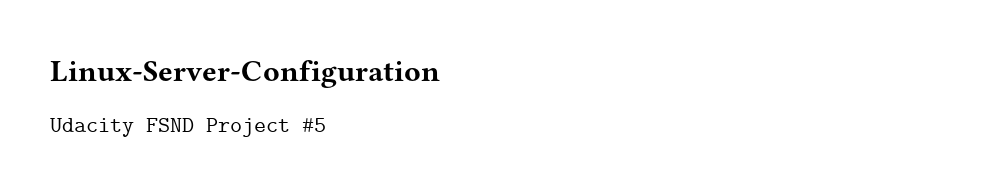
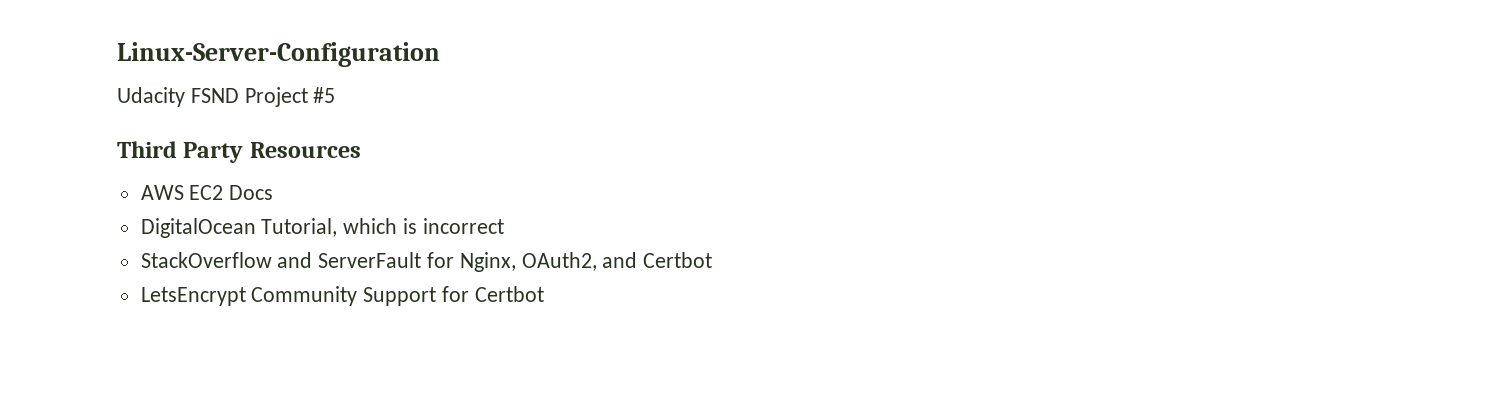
+ Third Party Resources
+ AWS EC2 Docs
+ DigitalOcean Tutorial, which is incorrect
+ StackOverflow and ServerFault for Nginx, OAuth2, and Certbot
+ LetsEncrypt Community Support for Certbot

